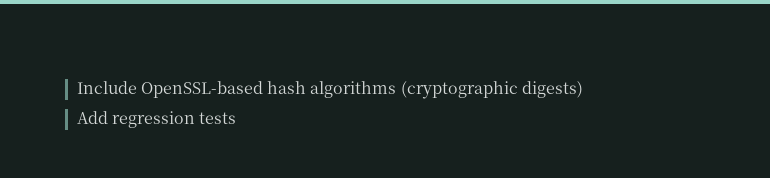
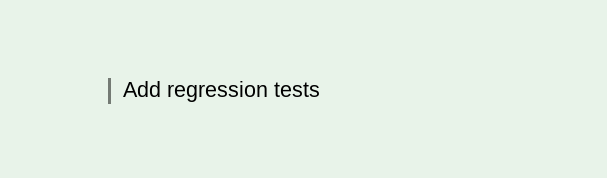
- Include OpenSSL-based hash algorithms (cryptographic digests)

